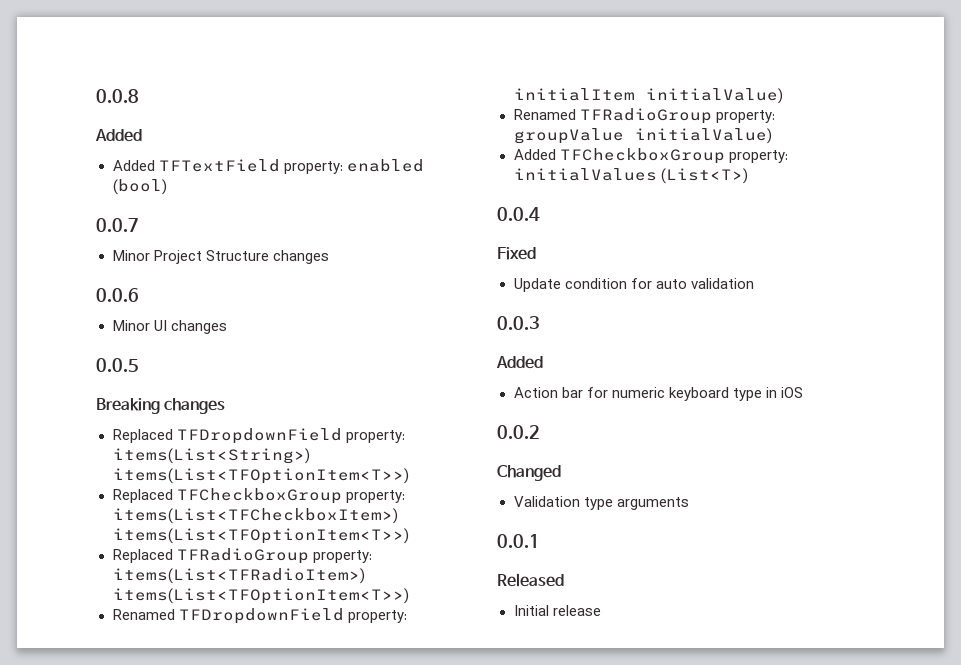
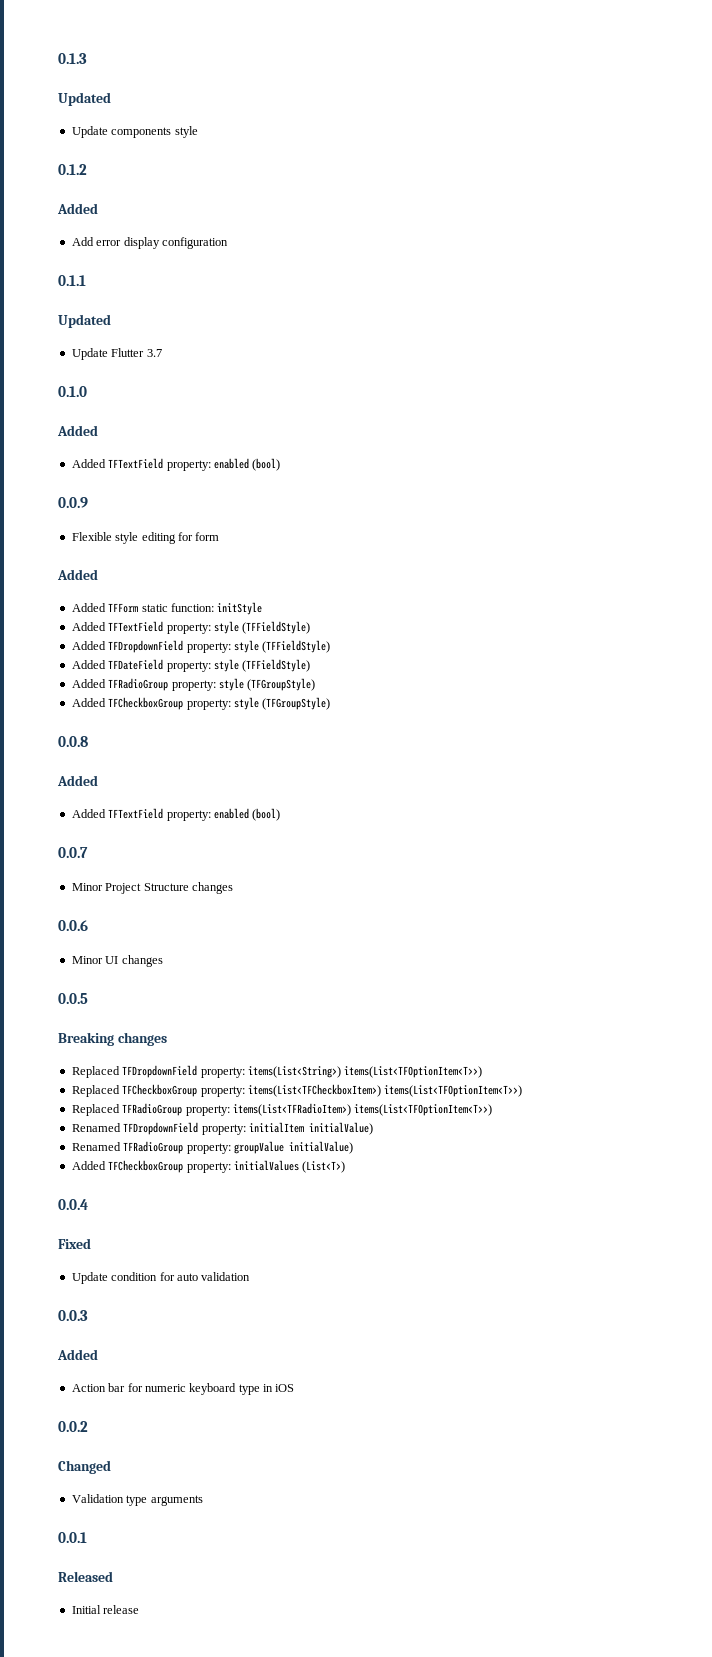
+ 0.1.3
+ Updated
+ Update components style
+ 0.1.2
+ Added
+ Add error display configuration
+ 0.1.1
+ Updated
+ Update Flutter 3.7
+ 0.1.0
+ Added
+ Added TFTextField property: enabled (bool)
+ 0.0.9
+ Flexible style editing for form
+ Added
+ Added TFForm static function: initStyle
+ Added TFTextField property: style (TFFieldStyle)
+ Added TFDropdownField property: style (TFFieldStyle)
+ Added TFDateField property: style (TFFieldStyle)
+ Added TFRadioGroup property: style (TFGroupStyle)
+ Added TFCheckboxGroup property: style (TFGroupStyle)

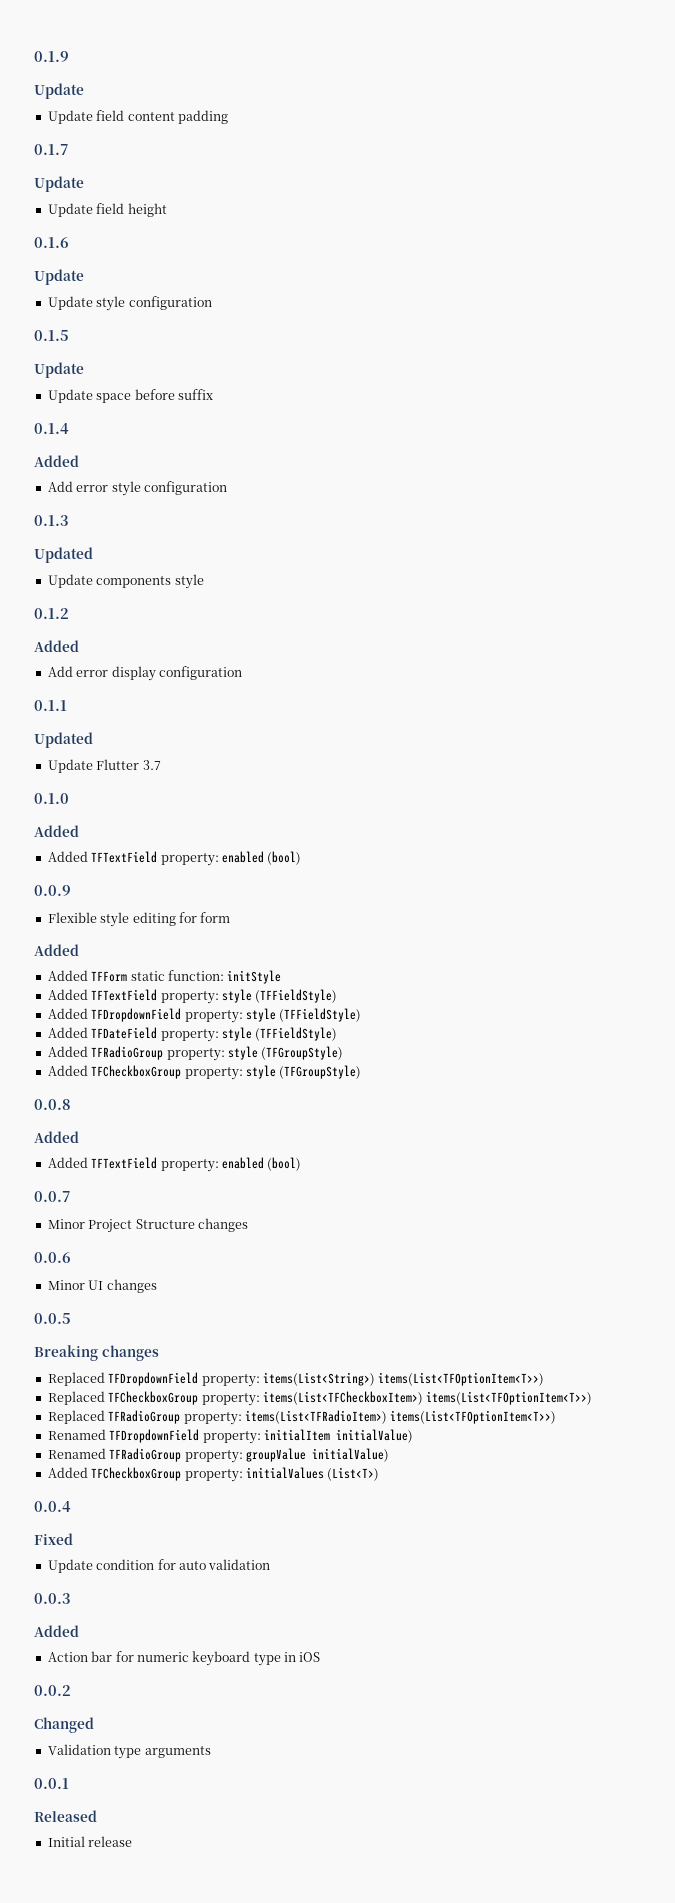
+ 0.1.9
+ Update
+ Update field content padding
+ 0.1.7
+ Update
+ Update field height
+ 0.1.6
+ Update
+ Update style configuration
+ 0.1.5
+ Update
+ Update space before suffix
+ 0.1.4
+ Added
+ Add error style configuration

